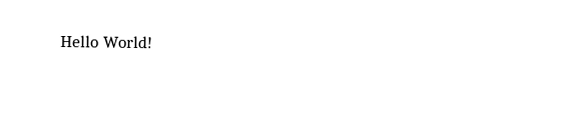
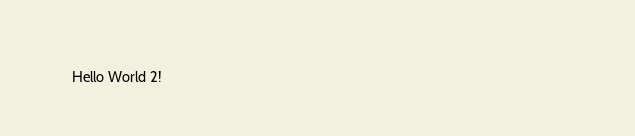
- Hello World!
+ Hello World 2!

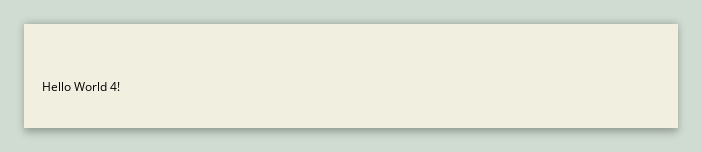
- Hello World 2!
+ Hello World 4!

